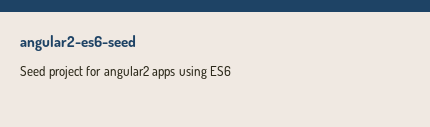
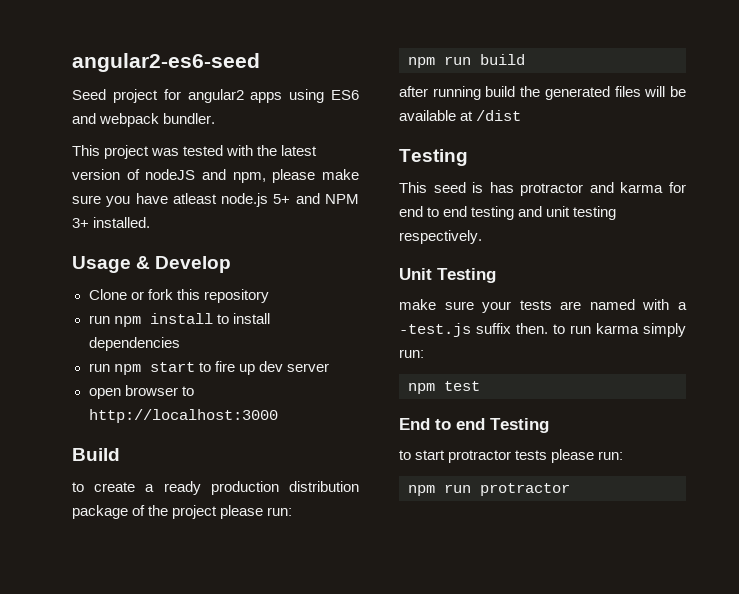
- Seed project for angular2 apps using ES6
+ Seed project for angular2 apps using ES6 and webpack bundler.
+ This project was tested with the latest version of nodeJS and npm, please make sure you have atleast node.js 5+ and NPM 3+ installed.
+ Usage & Develop
+ Clone or fork this repository
+ run npm install to install dependencies
+ run npm start to fire up dev server
+ open browser to http://localhost:3000
+ Build
+ to create a ready production distribution package of the project please run:
+ npm run build
+ after running build the generated files will be available at /dist
+ Testing
+ This seed is has protractor and karma for end to end testing and unit testing respectively.
+ Unit Testing
+ make sure your tests are named with a -test.js suffix then. to run karma simply run:
+ npm test
+ End to end Testing
+ to start protractor tests please run:
+ npm run protractor

